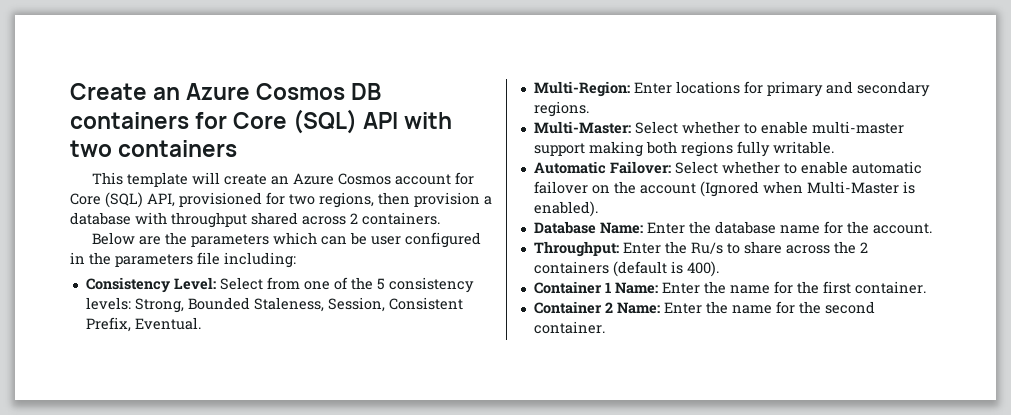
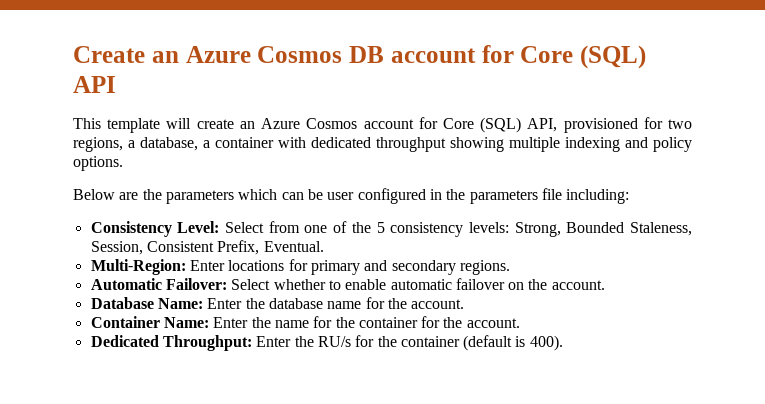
- Create an Azure Cosmos DB containers for Core (SQL) API with two containers
+ Create an Azure Cosmos DB account for Core (SQL) API
- This template will create an Azure Cosmos account for Core (SQL) API, provisioned for two regions, then provision a database with throughput shared across 2 containers.
+ This template will create an Azure Cosmos account for Core (SQL) API, provisioned for two regions, a database, a container with dedicated throughput showing multiple indexing and policy options.
- Multi-Master: Select whether to enable multi-master support making both regions fully writable.
- Automatic Failover: Select whether to enable automatic failover on the account (Ignored when Multi-Master is enabled).
+ Automatic Failover: Select whether to enable automatic failover on the account.
- Throughput: Enter the Ru/s to share across the 2 containers (default is 400).
- Container 1 Name: Enter the name for the first container.
- Container 2 Name: Enter the name for the second container.
+ Container Name: Enter the name for the container for the account.
+ Dedicated Throughput: Enter the RU/s for the container (default is 400).

